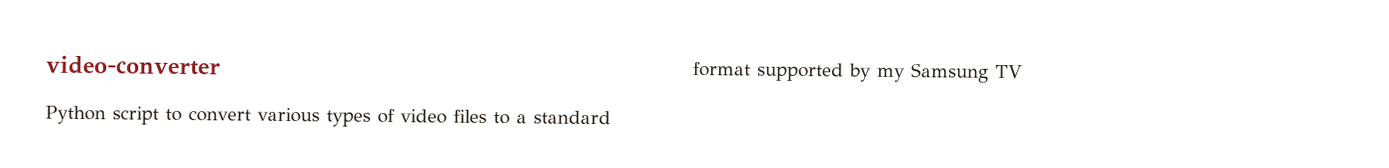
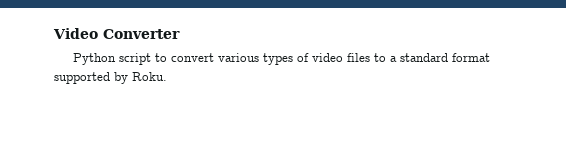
- video-converter
+ Video Converter
- Python script to convert various types of video files to a standard format supported by my Samsung TV
+ Python script to convert various types of video files to a standard format supported by Roku.

